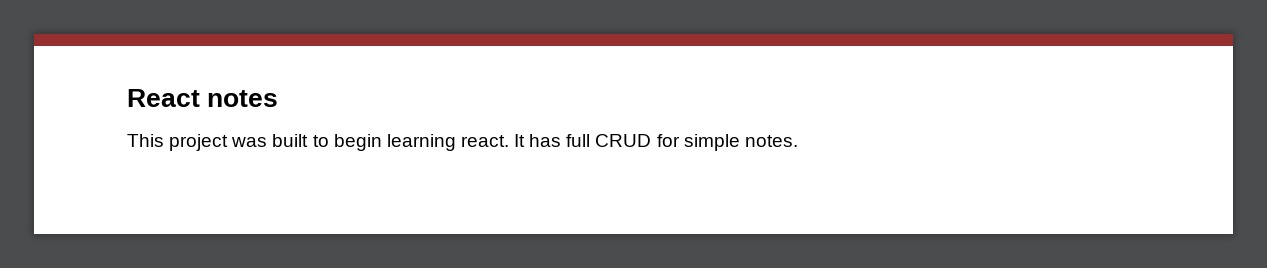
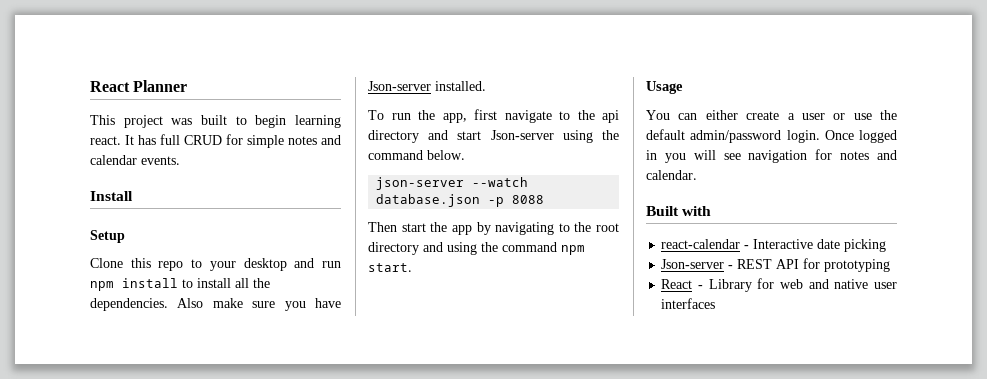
- React notes
+ React Planner
- It has full CRUD for simple notes.
+ It has full CRUD for simple notes and calendar events.
+ Install
+ Setup
+ Clone this repo to your desktop and run npm install to install all the dependencies. Also make sure you have Json-server installed.
+ To run the app, first navigate to the api directory and start Json-server using the command below.
+ json-server --watch database.json -p 8088
+ Then start the app by navigating to the root directory and using the command npm start.
+ Usage
+ You can either create a user or use the default admin/password login. Once logged in you will see navigation for notes and calendar.
+ Built with
+ react-calendar - Interactive date picking
+ Json-server - REST API for prototyping
+ React - Library for web and native user interfaces

